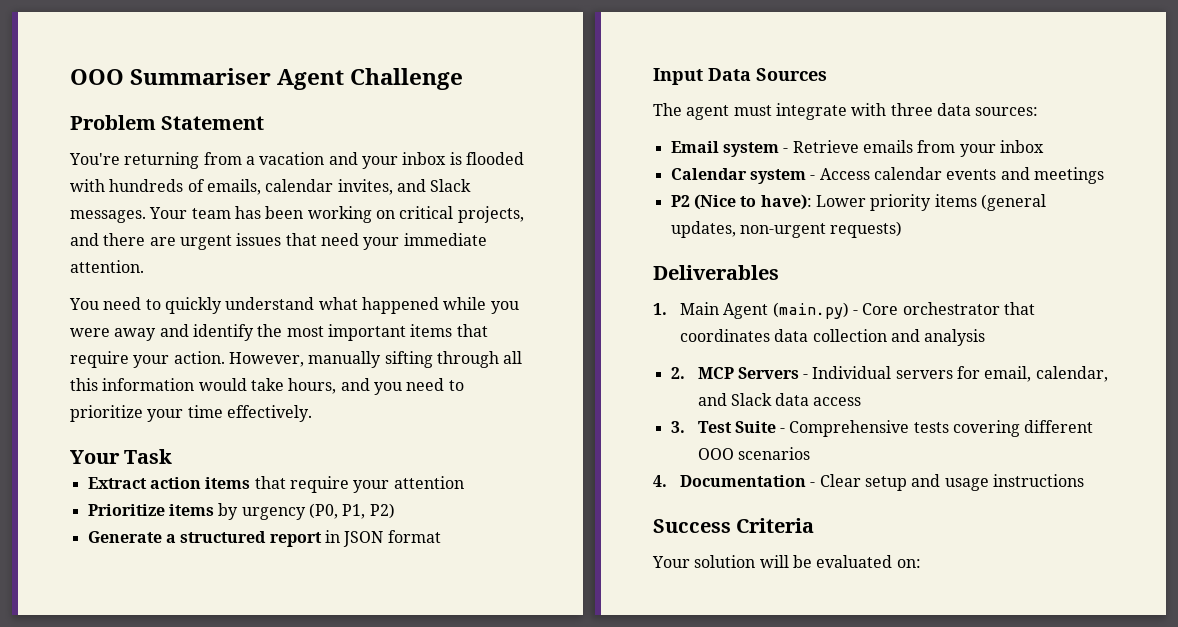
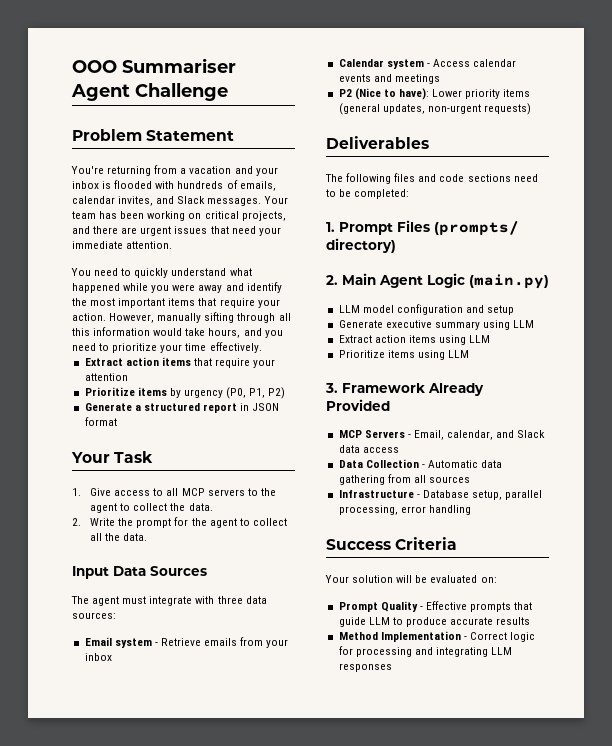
- Your Task
+ Your Task
+ 1. Give access to all MCP servers to the agent to collect the data.
+ 2. Write the prompt for the agent to collect all the data.
- 1. Main Agent (main.py) - Core orchestrator that coordinates data collection and analysis
- 2. MCP Servers - Individual servers for email, calendar, and Slack data access
+ The following files and code sections need to be completed:
+ 1. Prompt Files (prompts/ directory)
+ 2. Main Agent Logic (main.py)
+ LLM model configuration and setup
+ Generate executive summary using LLM
+ Extract action items using LLM
+ Prioritize items using LLM
+ 3. Framework Already Provided
+ MCP Servers - Email, calendar, and Slack data access
- 3. Test Suite - Comprehensive tests covering different OOO scenarios
- 4. Documentation - Clear setup and usage instructions
+ Data Collection - Automatic data gathering from all sources
+ Infrastructure - Database setup, parallel processing, error handling
+ Prompt Quality - Effective prompts that guide LLM to produce accurate results
+ Method Implementation - Correct logic for processing and integrating LLM responses

